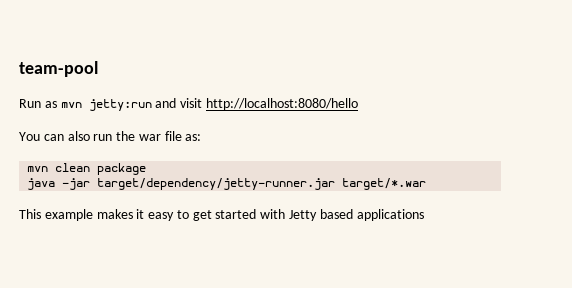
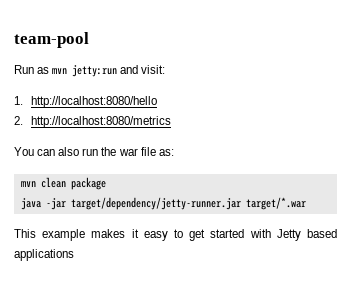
- Run as mvn jetty:run and visit http://localhost:8080/hello
+ Run as mvn jetty:run and visit:
+ 1. http://localhost:8080/hello
+ 2. http://localhost:8080/metrics

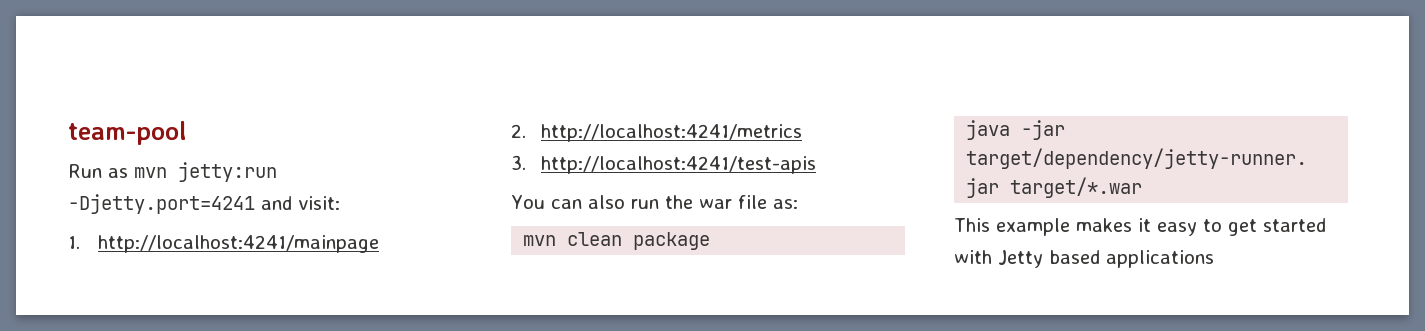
- Run as mvn jetty:run and visit:
+ Run as mvn jetty:run -Djetty.port=4241 and visit:
- 1. http://localhost:8080/hello
+ 1. http://localhost:4241/mainpage
- 2. http://localhost:8080/metrics
+ 2. http://localhost:4241/metrics
+ 3. http://localhost:4241/test-apis

